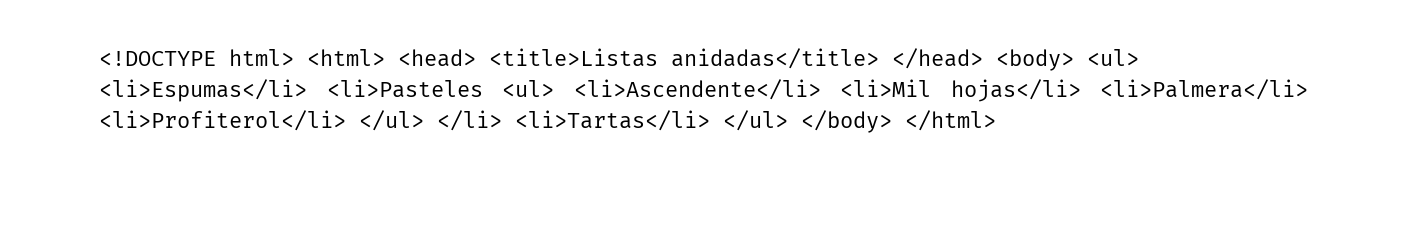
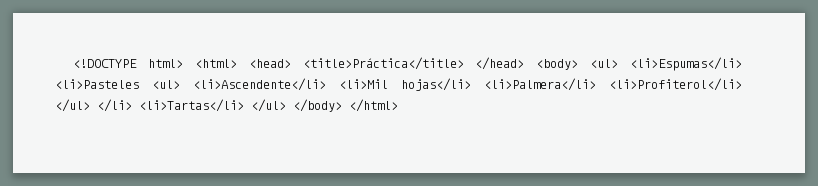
- <!DOCTYPE html> <html> <head> <title>Listas anidadas</title> </head> <body> <ul> <li>Espumas</li> <li>Pasteles <ul> <li>Ascendente</li> <li>Mil hojas</li> <li>Palmera</li> <li>Profiterol</li> </ul> </li> <li>Tartas</li> </ul> </body> </html>
+ <!DOCTYPE html> <html> <head> <title>Práctica</title> </head> <body> <ul> <li>Espumas</li> <li>Pasteles <ul> <li>Ascendente</li> <li>Mil hojas</li> <li>Palmera</li> <li>Profiterol</li> </ul> </li> <li>Tartas</li> </ul> </body> </html>

